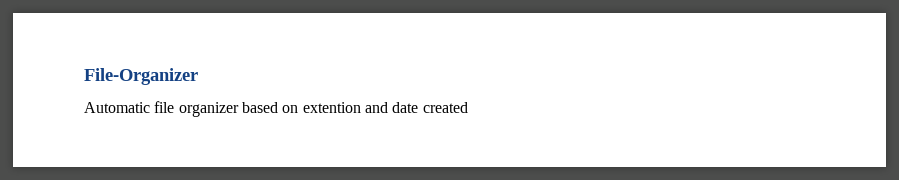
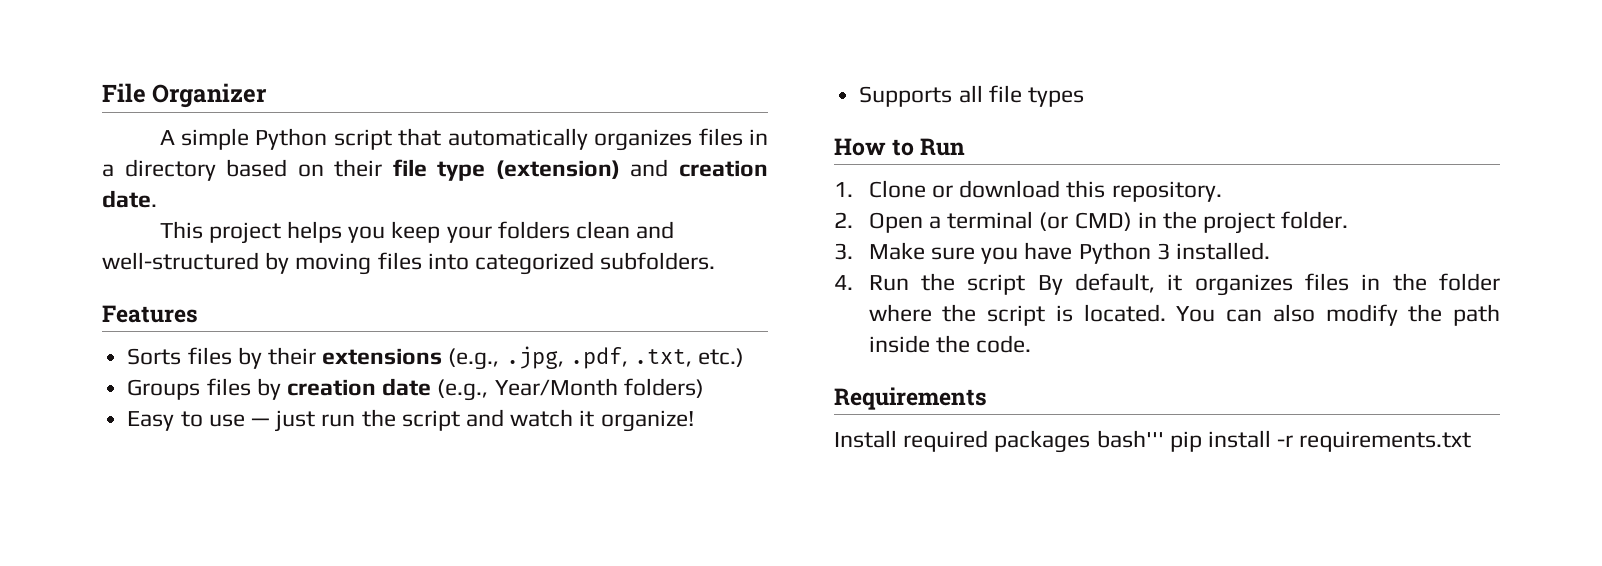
- File-Organizer
- Automatic file organizer based on extention and date created
+ File Organizer
+ A simple Python script that automatically organizes files in a directory based on their file type (extension) and creation date.
+ This project helps you keep your folders clean and well-structured by moving files into categorized subfolders.
+ Features
+ Sorts files by their extensions (e.g., .jpg, .pdf, .txt, etc.)
+ Groups files by creation date (e.g., Year/Month folders)
+ Easy to use — just run the script and watch it organize!
+ Supports all file types
+ How to Run
+ 1. Clone or download this repository.
+ 2. Open a terminal (or CMD) in the project folder.
+ 3. Make sure you have Python 3 installed.
+ 4. Run the script By default, it organizes files in the folder where the script is located. You can also modify the path inside the code.
+ Requirements
+ Install required packages bash''' pip install -r requirements.txt

